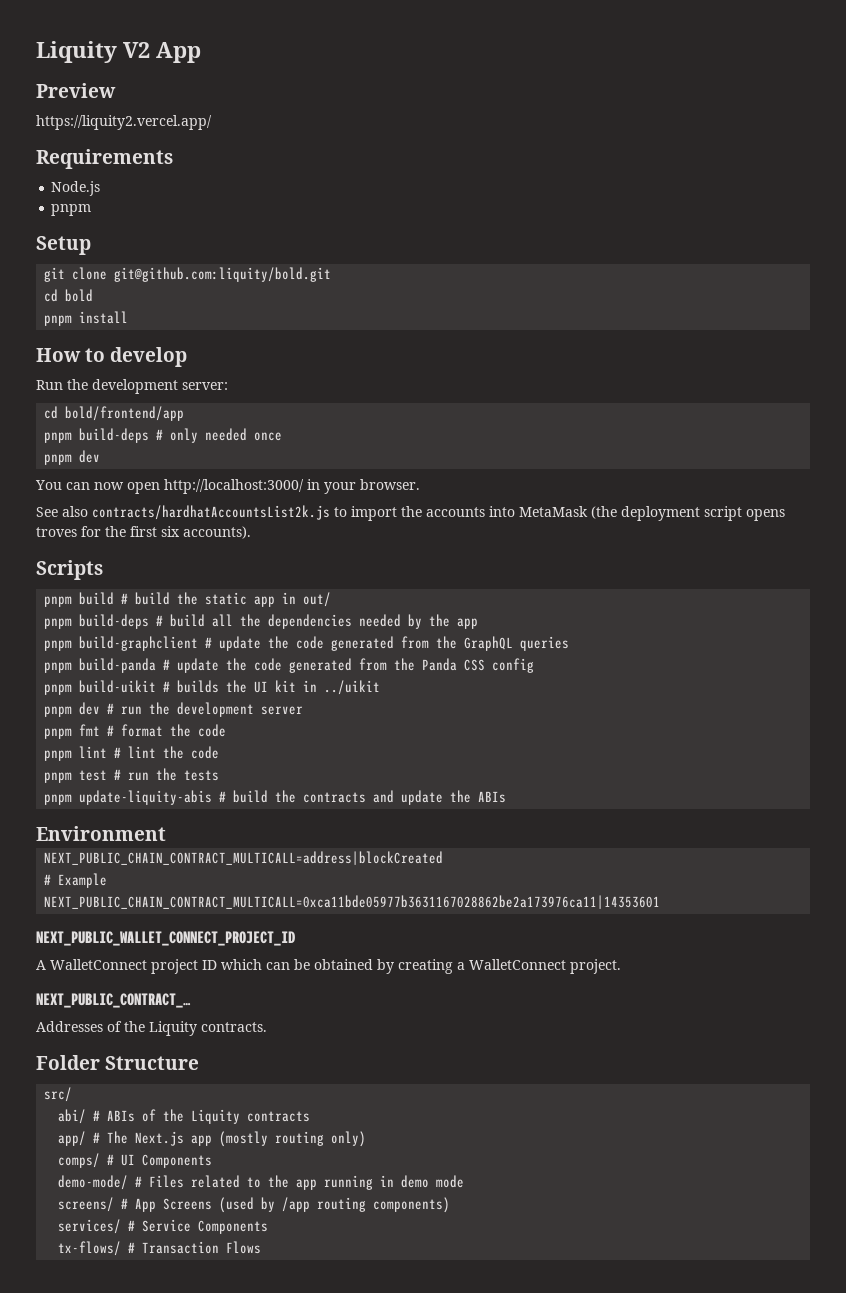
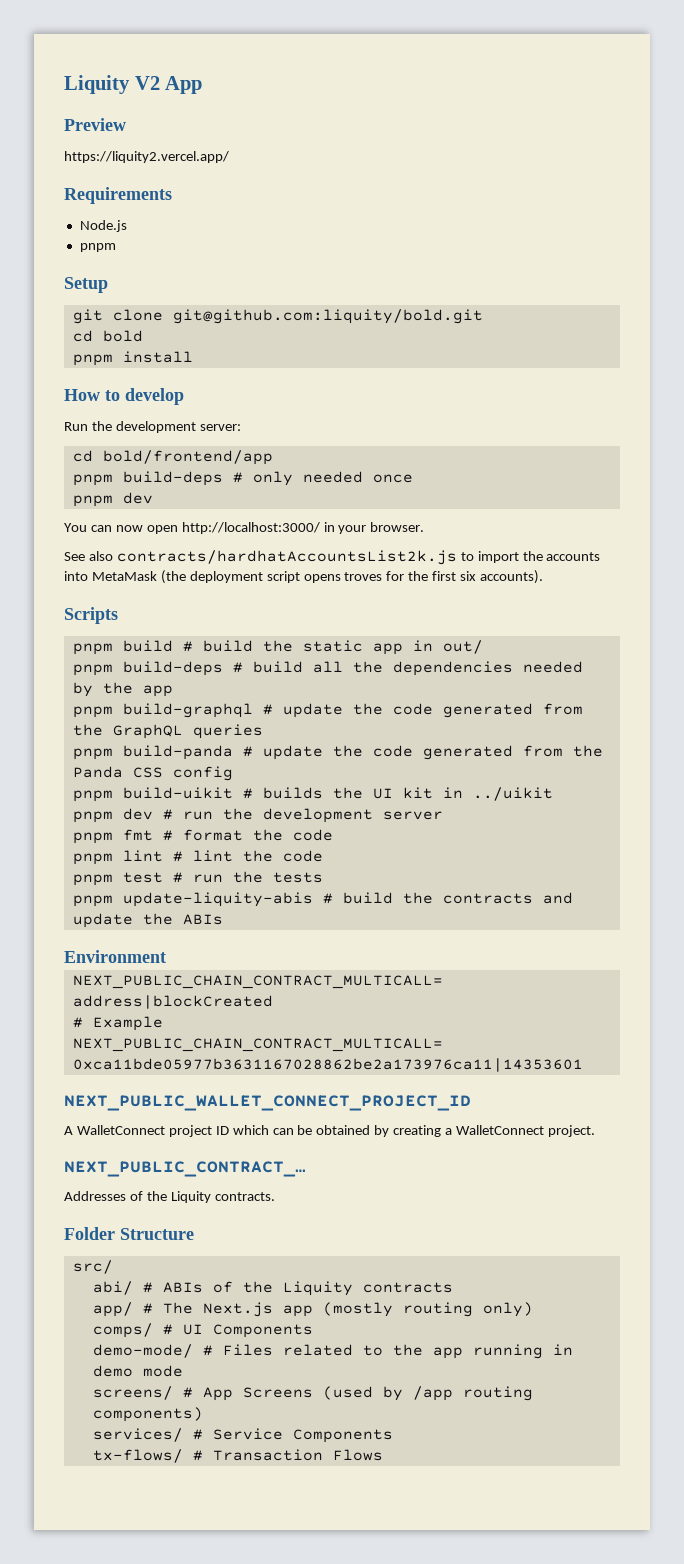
- pnpm build-graphclient # update the code generated from the GraphQL queries
+ pnpm build-graphql # update the code generated from the GraphQL queries

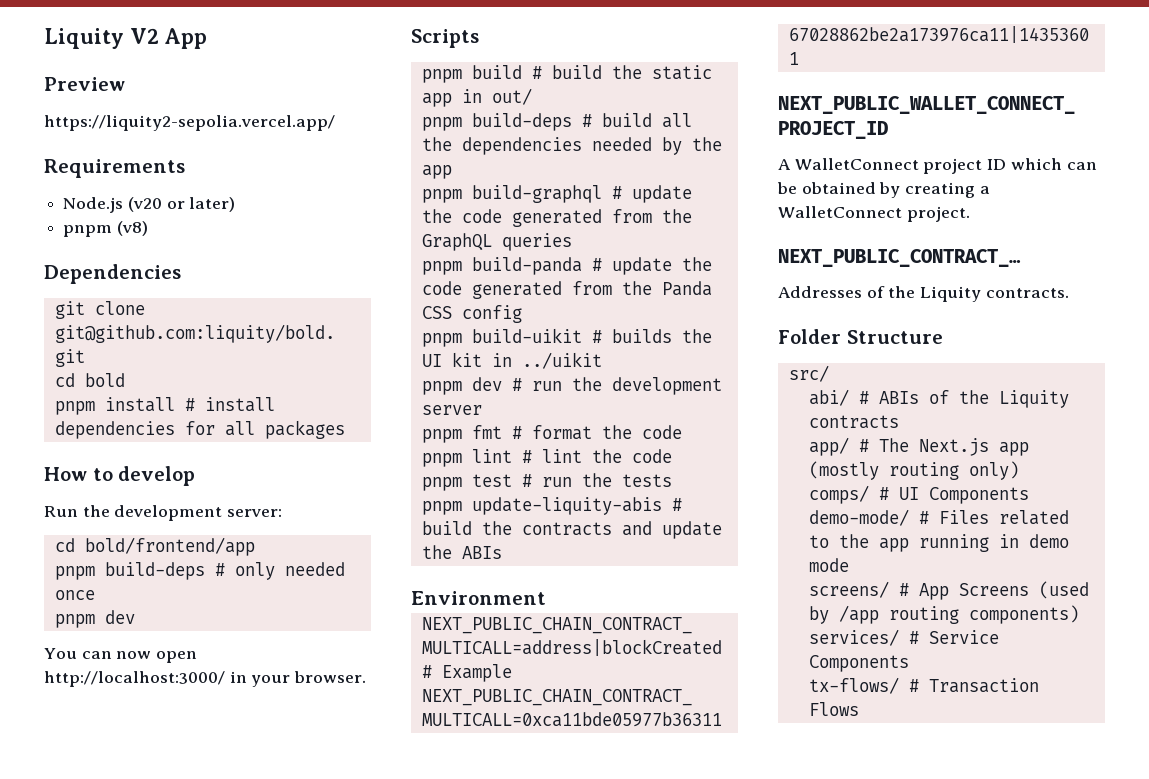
- https://liquity2.vercel.app/
+ https://liquity2-sepolia.vercel.app/
- Node.js
- pnpm
- Setup
+ Node.js (v20 or later)
+ pnpm (v8)
+ Dependencies
- pnpm install
+ pnpm install # install dependencies for all packages
- See also contracts/hardhatAccountsList2k.js to import the accounts into MetaMask (the deployment script opens troves for the first six accounts).

